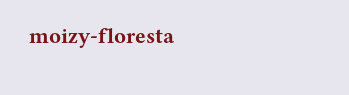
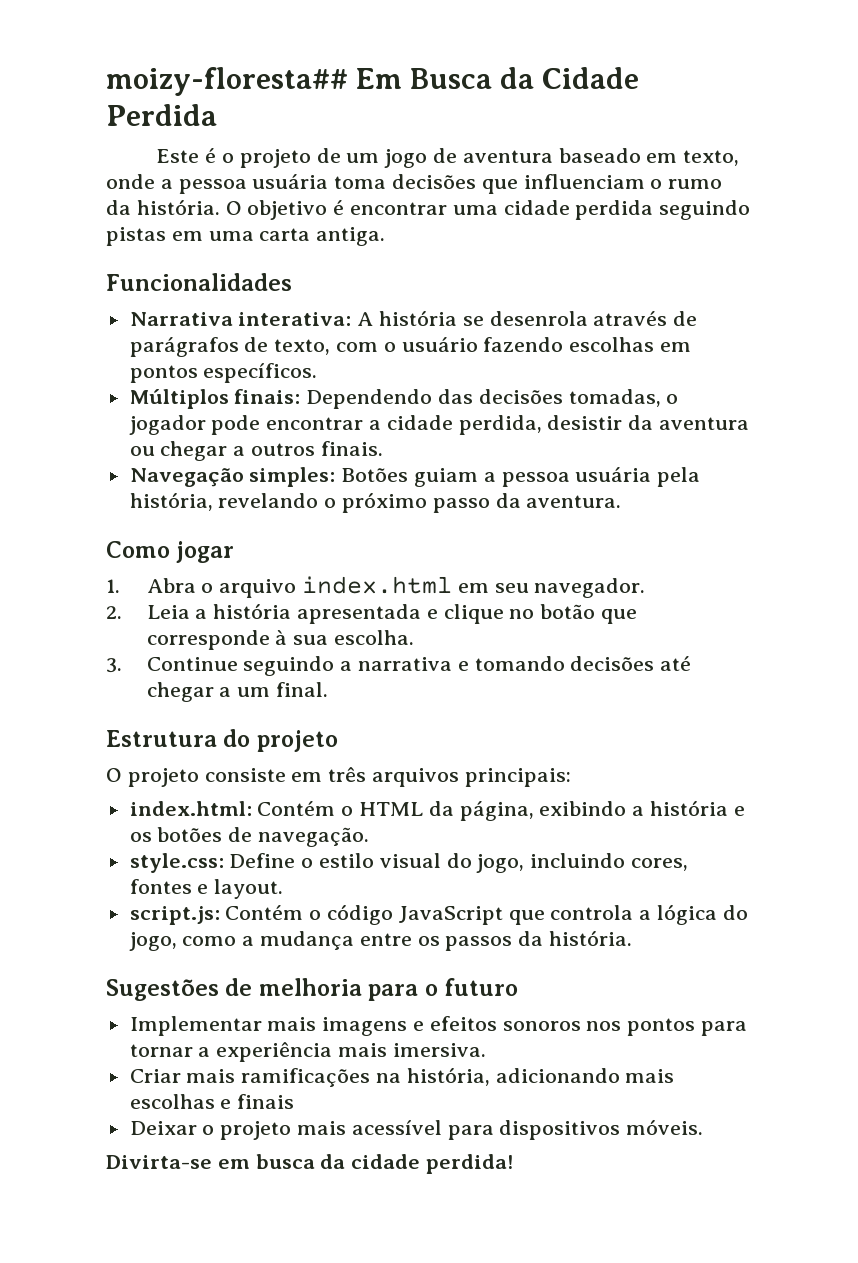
- moizy-floresta
+ moizy-floresta## Em Busca da Cidade Perdida
+ Este é o projeto de um jogo de aventura baseado em texto, onde a pessoa usuária toma decisões que influenciam o rumo da história. O objetivo é encontrar uma cidade perdida seguindo pistas em uma carta antiga.
+ Funcionalidades
+ Narrativa interativa: A história se desenrola através de parágrafos de texto, com o usuário fazendo escolhas em pontos específicos.
+ Múltiplos finais: Dependendo das decisões tomadas, o jogador pode encontrar a cidade perdida, desistir da aventura ou chegar a outros finais.
+ Navegação simples: Botões guiam a pessoa usuária pela história, revelando o próximo passo da aventura.
+ Como jogar
+ 1. Abra o arquivo index.html em seu navegador.
+ 2. Leia a história apresentada e clique no botão que corresponde à sua escolha.
+ 3. Continue seguindo a narrativa e tomando decisões até chegar a um final.
+ Estrutura do projeto
+ O projeto consiste em três arquivos principais:
+ index.html: Contém o HTML da página, exibindo a história e os botões de navegação.
+ style.css: Define o estilo visual do jogo, incluindo cores, fontes e layout.
+ script.js: Contém o código JavaScript que controla a lógica do jogo, como a mudança entre os passos da história.
+ Sugestões de melhoria para o futuro
+ Implementar mais imagens e efeitos sonoros nos pontos para tornar a experiência mais imersiva.
+ Criar mais ramificações na história, adicionando mais escolhas e finais
+ Deixar o projeto mais acessível para dispositivos móveis.
+ Divirta-se em busca da cidade perdida!

